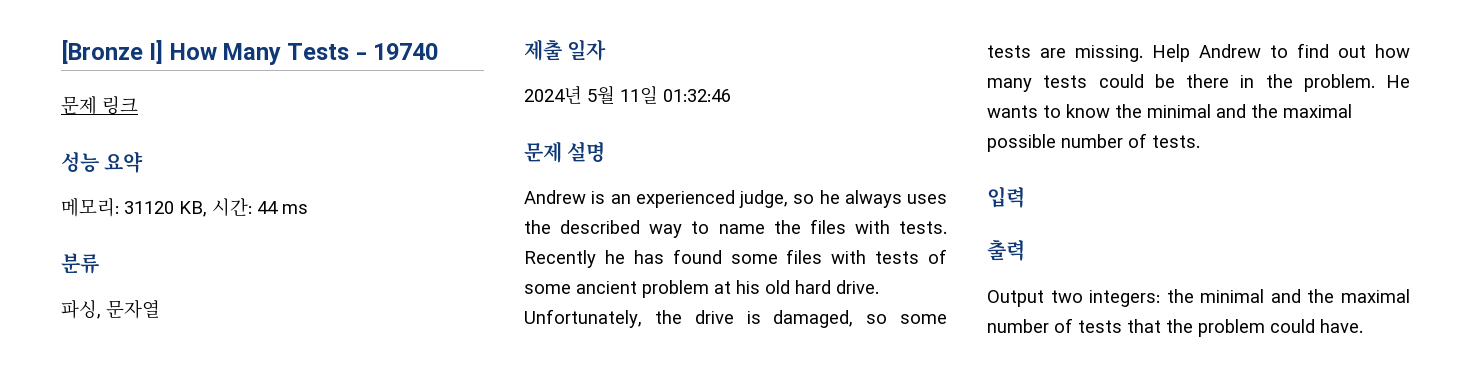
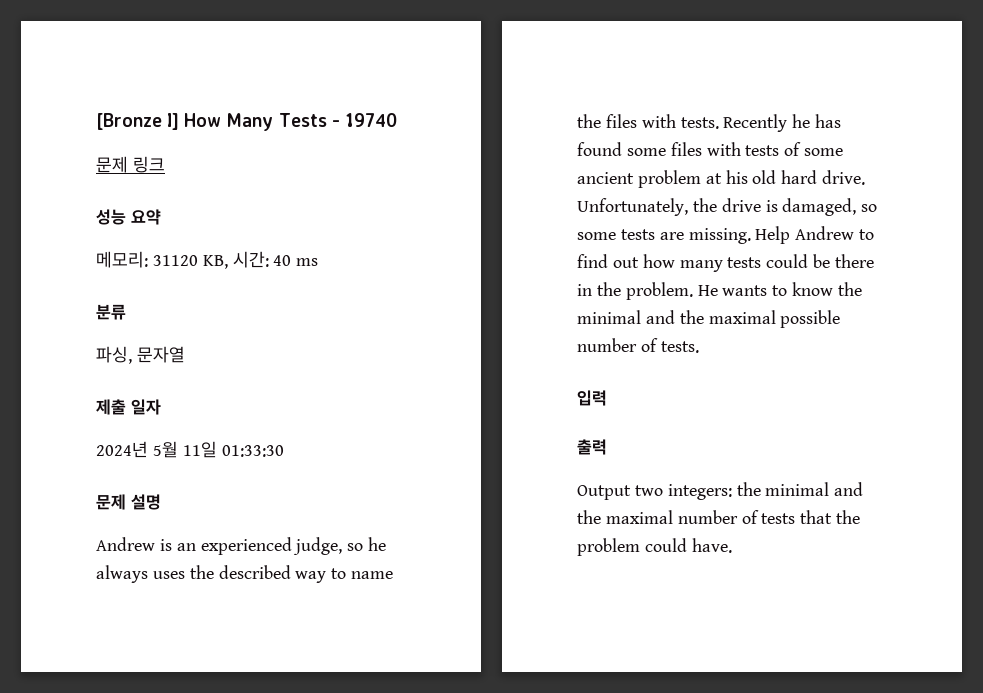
- 메모리: 31120 KB, 시간: 44 ms
+ 메모리: 31120 KB, 시간: 40 ms
- 2024년 5월 11일 01:32:46
+ 2024년 5월 11일 01:33:30

